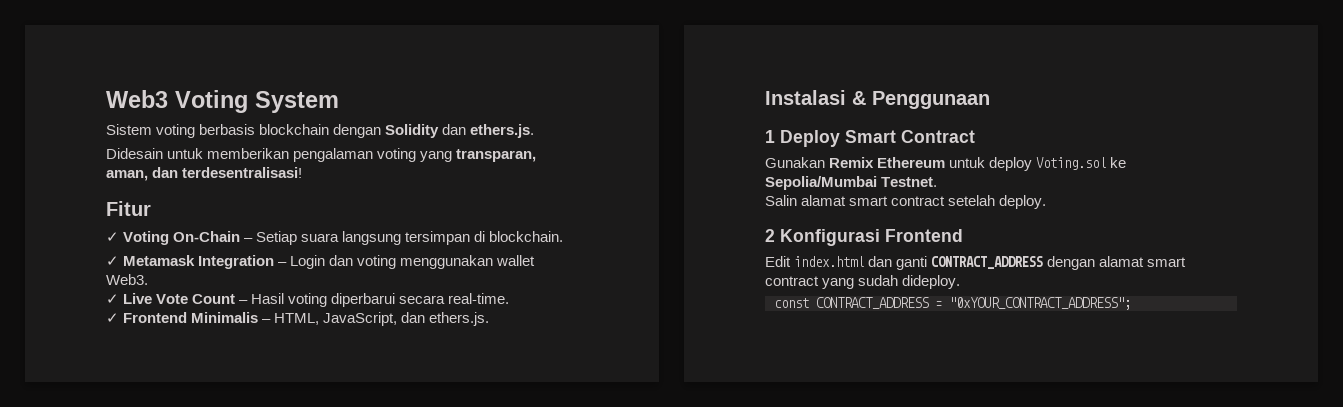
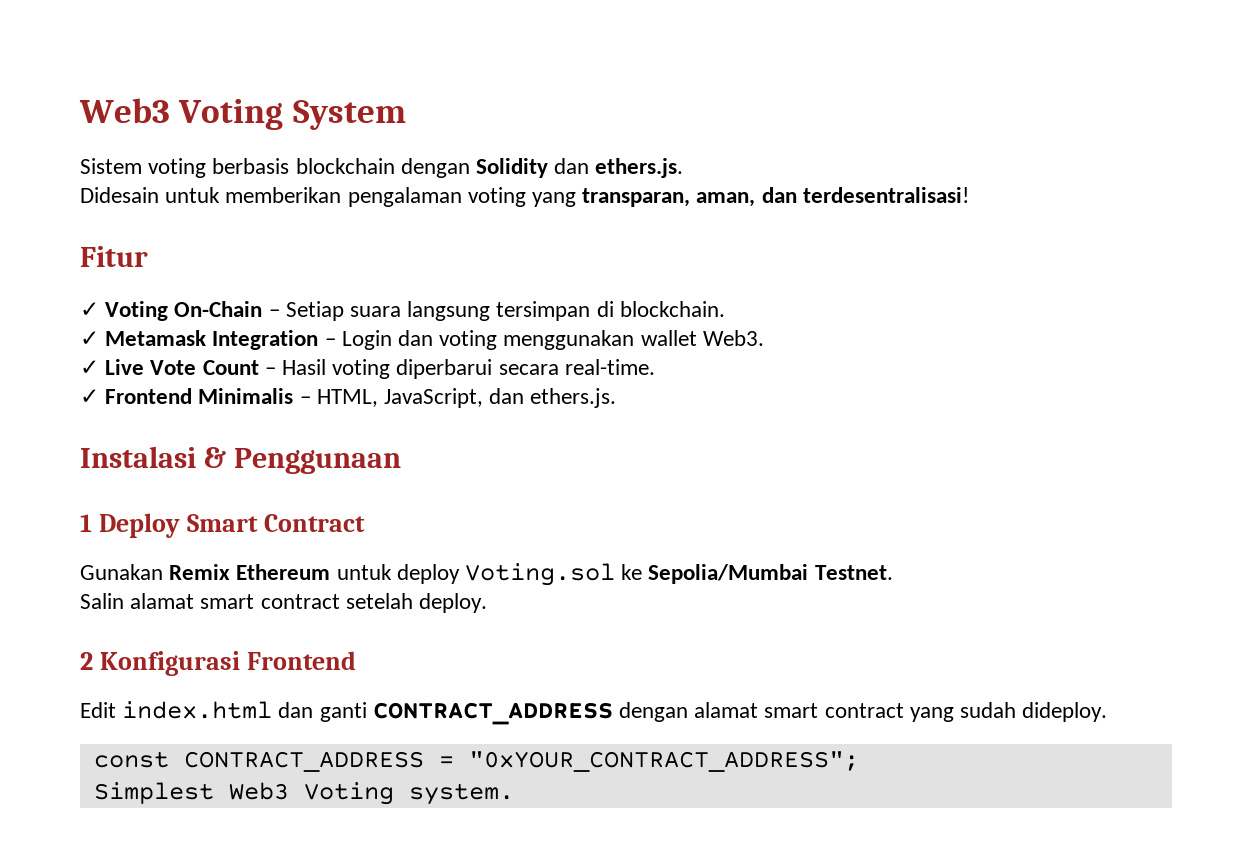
+ Simplest Web3 Voting system.

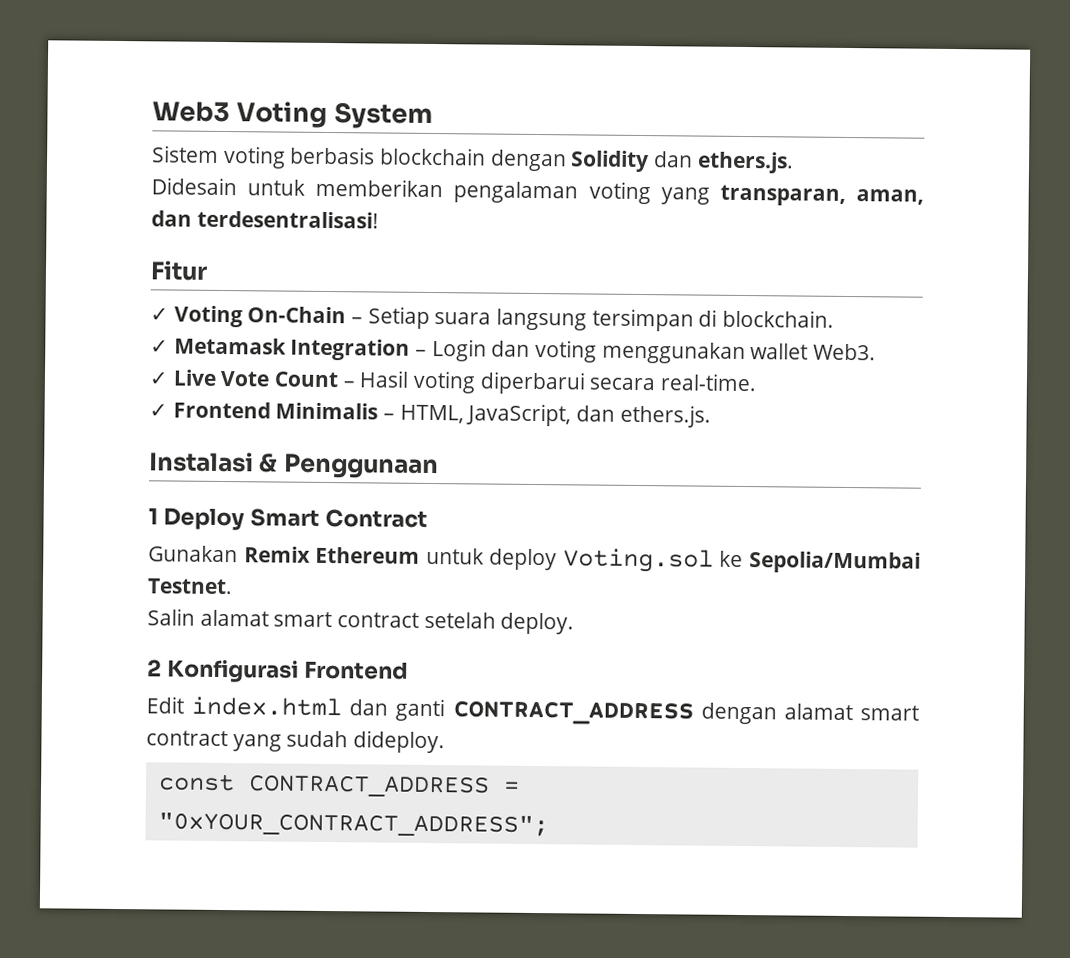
- Simplest Web3 Voting system.

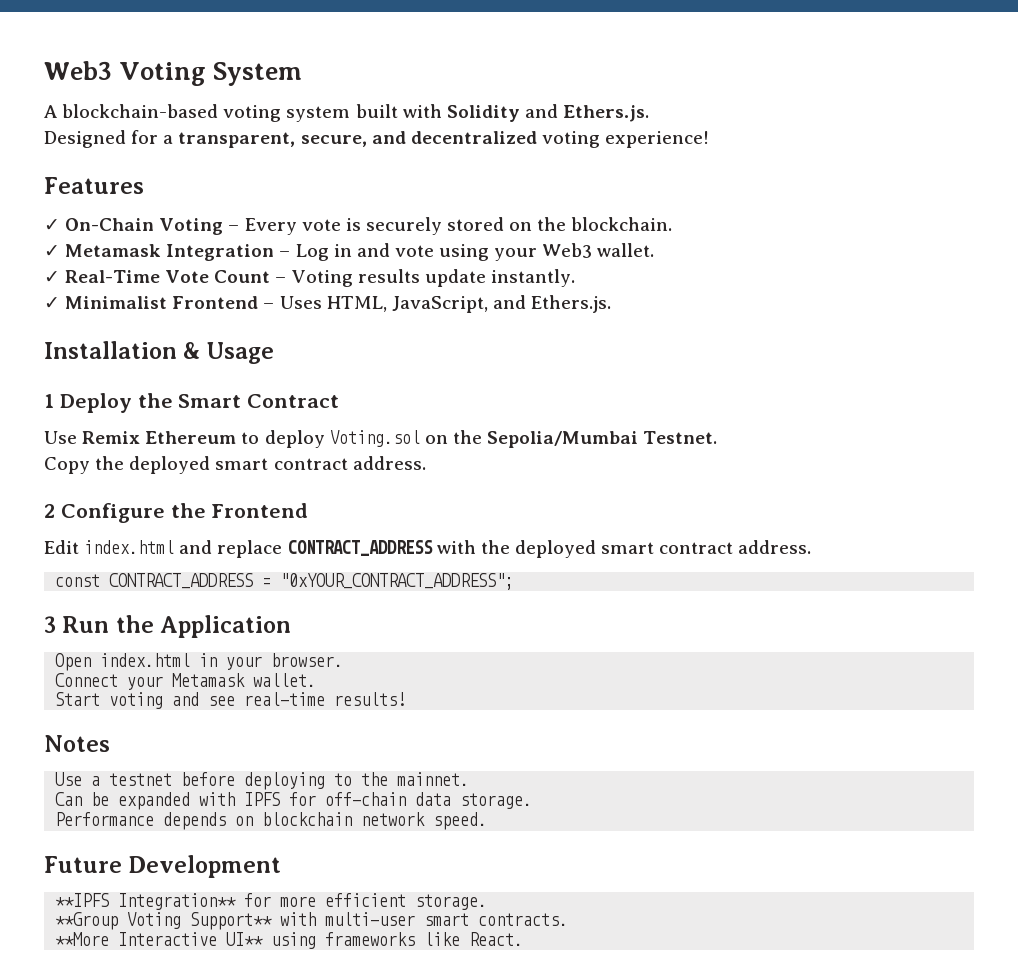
- Sistem voting berbasis blockchain dengan Solidity dan ethers.js.
- Didesain untuk memberikan pengalaman voting yang transparan, aman, dan terdesentralisasi!
- Fitur
- ✓ Voting On-Chain – Setiap suara langsung tersimpan di blockchain.
+ A blockchain-based voting system built with Solidity and Ethers.js.
+ Designed for a transparent, secure, and decentralized voting experience!
+ Features
+ ✓ On-Chain Voting – Every vote is securely stored on the blockchain.
- ✓ Metamask Integration – Login dan voting menggunakan wallet Web3.
- ✓ Live Vote Count – Hasil voting diperbarui secara real-time.
- ✓ Frontend Minimalis – HTML, JavaScript, dan ethers.js.
- Instalasi & Penggunaan
+ ✓ Metamask Integration – Log in and vote using your Web3 wallet.
+ ✓ Real-Time Vote Count – Voting results update instantly.
+ ✓ Minimalist Frontend – Uses HTML, JavaScript, and Ethers.js.
+ Installation & Usage
- 1 Deploy Smart Contract
+ 1 Deploy the Smart Contract
- Gunakan Remix Ethereum untuk deploy Voting.sol ke Sepolia/Mumbai Testnet.
+ Use Remix Ethereum to deploy Voting.sol on the Sepolia/Mumbai Testnet.
- Salin alamat smart contract setelah deploy.
+ Copy the deployed smart contract address.
- 2 Konfigurasi Frontend
+ 2 Configure the Frontend
- Edit index.html dan ganti CONTRACT_ADDRESS dengan alamat smart contract yang sudah dideploy.
+ Edit index.html and replace CONTRACT_ADDRESS with the deployed smart contract address.
  const CONTRACT_ADDRESS = "0xYOUR_CONTRACT_ADDRESS";
+ 3 Run the Application
+ Open index.html in your browser.
+ Connect your Metamask wallet.
+ Start voting and see real-time results!
+ Notes
+ Use a testnet before deploying to the mainnet.
+ Can be expanded with IPFS for off-chain data storage.
+ Performance depends on blockchain network speed.
+ Future Development
+ **IPFS Integration** for more efficient storage.
+ **Group Voting Support** with multi-user smart contracts.
+ **More Interactive UI** using frameworks like React.

